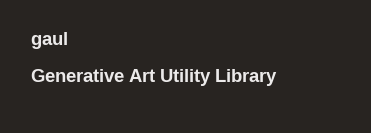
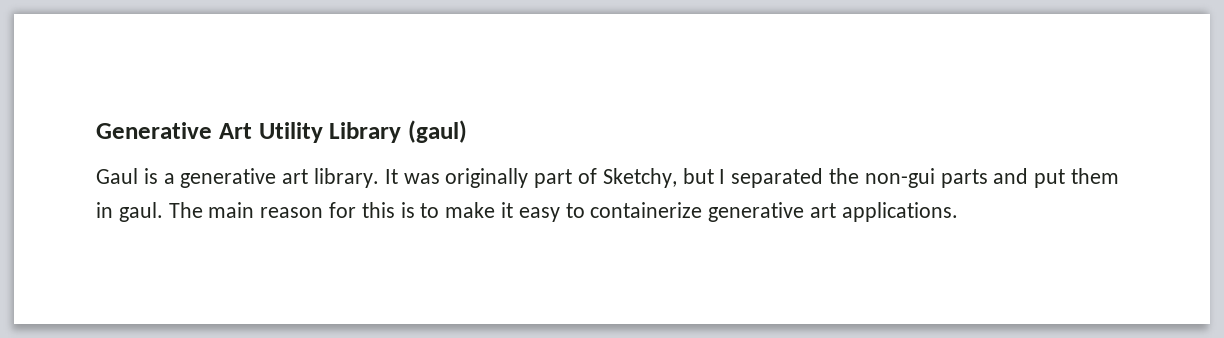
- gaul
- Generative Art Utility Library
+ Generative Art Utility Library (gaul)
+ Gaul is a generative art library. It was originally part of Sketchy, but I separated the non-gui parts and put them in gaul. The main reason for this is to make it easy to containerize generative art applications.

